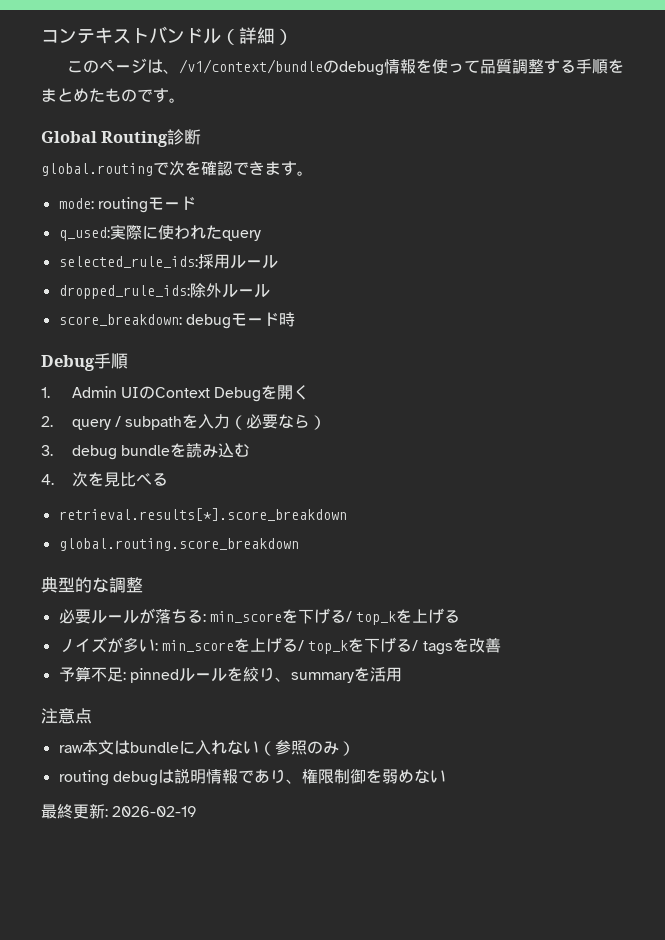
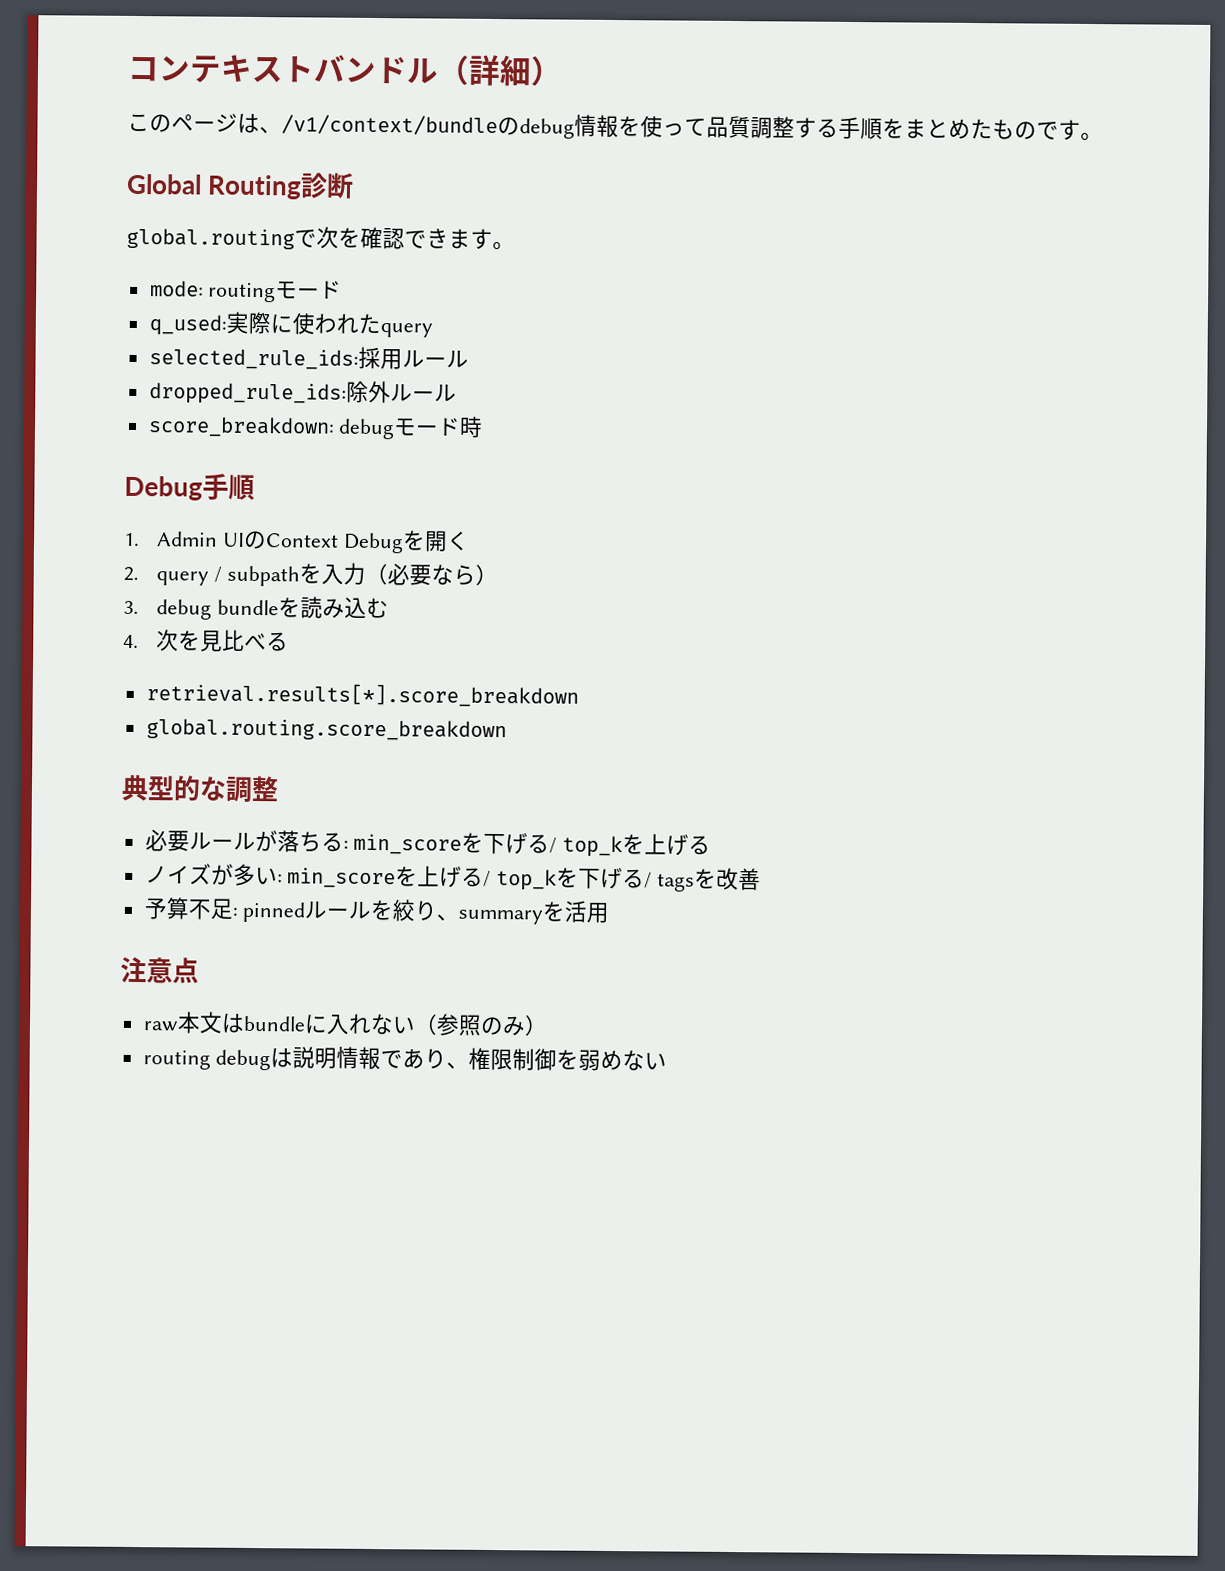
- 最終更新: 2026-02-19

